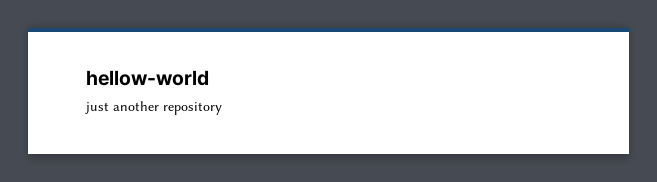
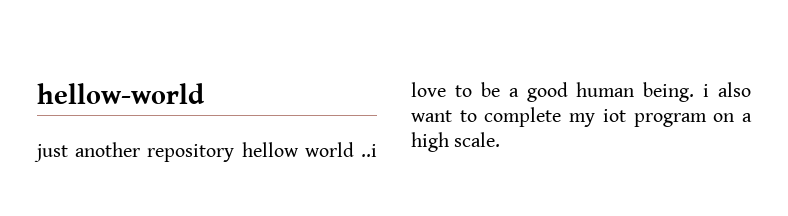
- just another repository
+ just another repository hellow world ..i love to be a good human being. i also want to complete my iot program on a high scale.

